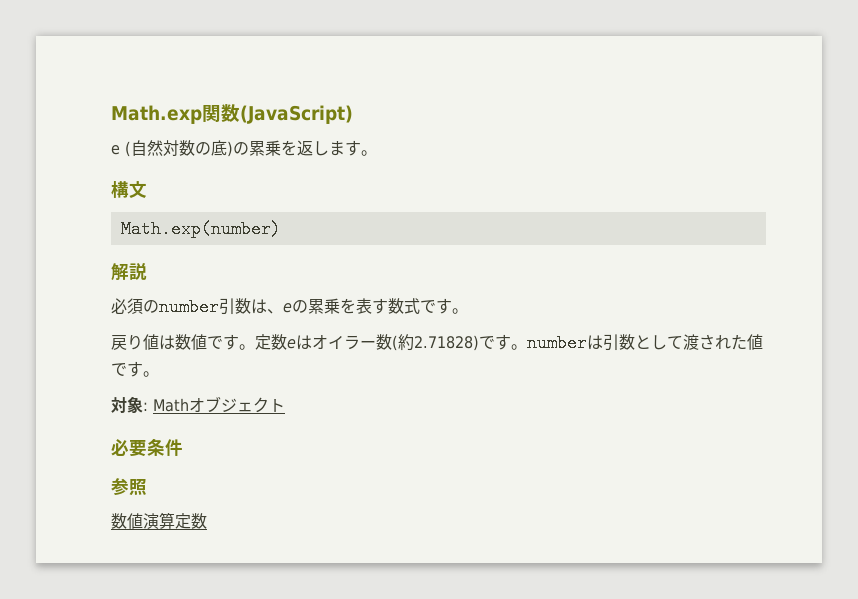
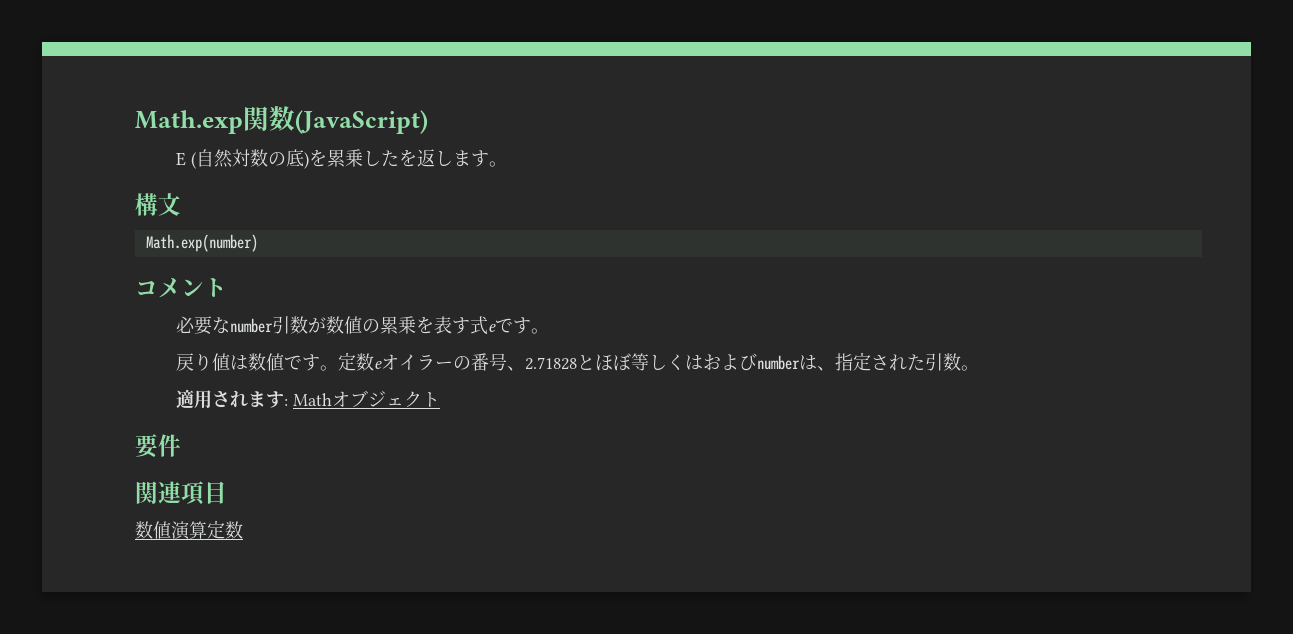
- e (自然対数の底)の累乗を返します。
+ E (自然対数の底)を累乗したを返します。
- 解説
- 必須のnumber引数は、eの累乗を表す数式です。
+ コメント
+ 必要なnumber引数が数値の累乗を表す式eです。
- 定数eはオイラー数(約2.71828)です。numberは引数として渡された値です。
- 対象: Mathオブジェクト
+ 定数eオイラーの番号、2.71828とほぼ等しくはおよびnumberは、指定された引数。
+ 適用されます: Mathオブジェクト
- 必要条件
+ 要件
- 参照
+ 関連項目

